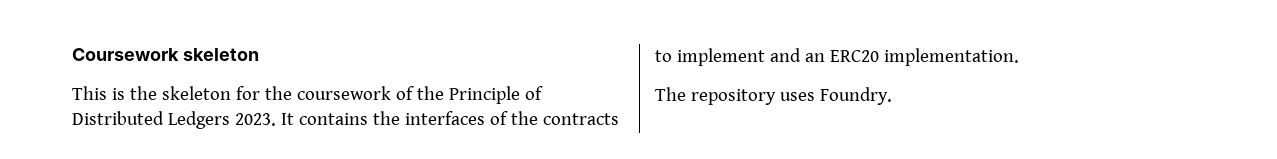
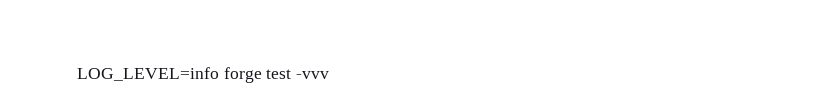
- Coursework skeleton
- This is the skeleton for the coursework of the Principle of Distributed Ledgers 2023. It contains the interfaces of the contracts to implement and an ERC20 implementation.
- The repository uses Foundry.
+ LOG_LEVEL=info forge test -vvv

